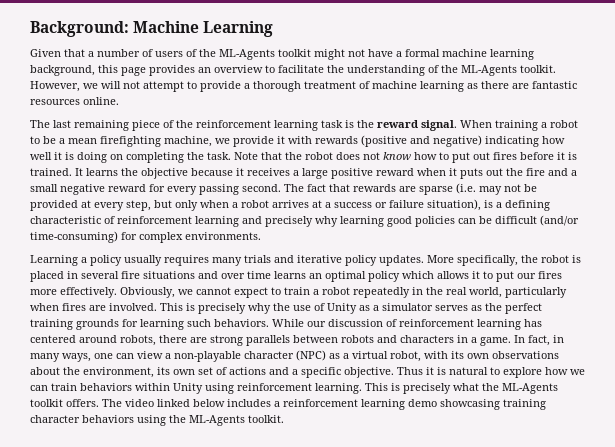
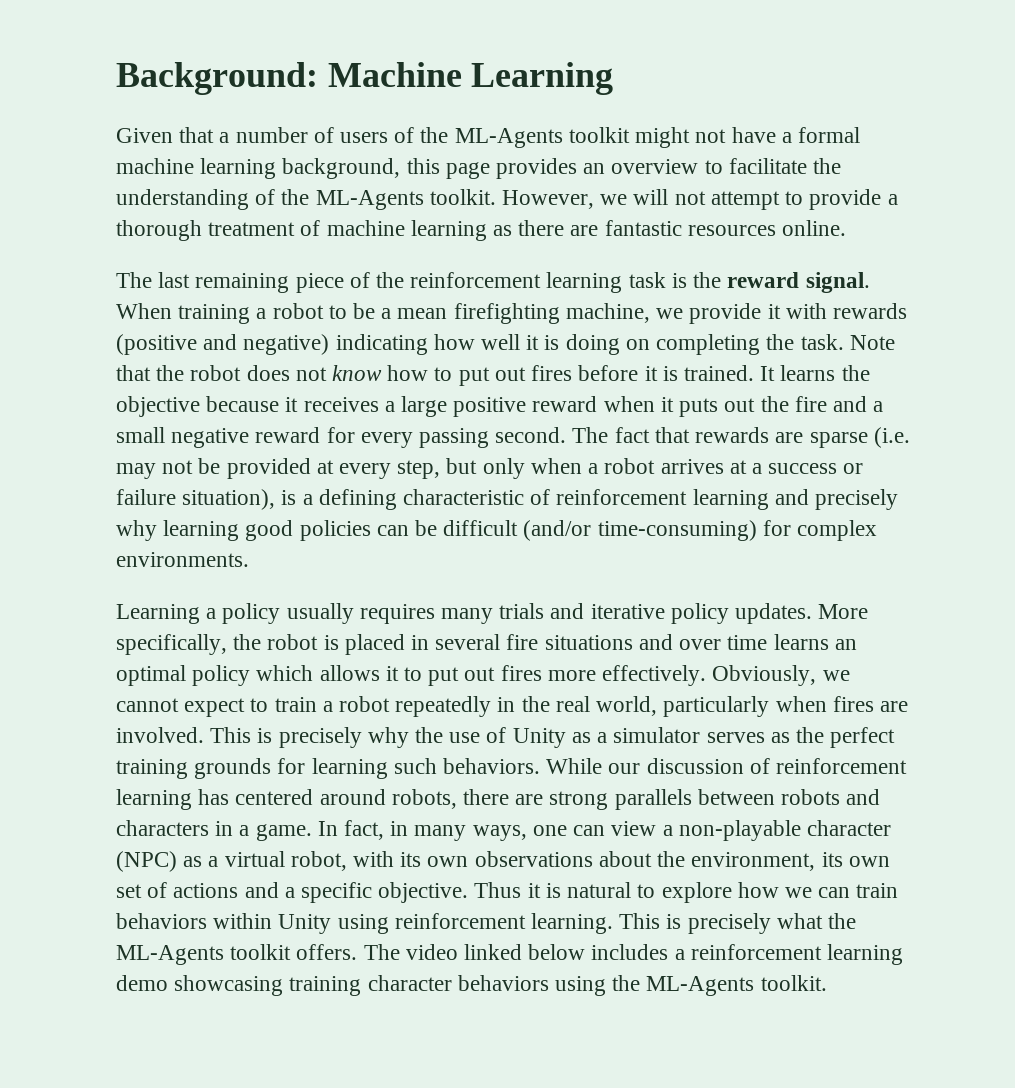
- More specifically, the robot is placed in several fire situations and over time learns an optimal policy which allows it to put our fires more effectively.
+ More specifically, the robot is placed in several fire situations and over time learns an optimal policy which allows it to put out fires more effectively.

